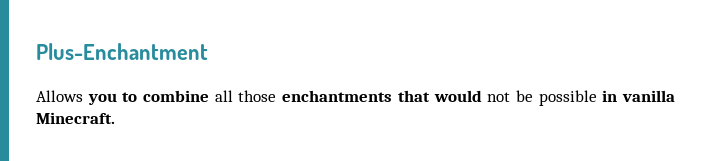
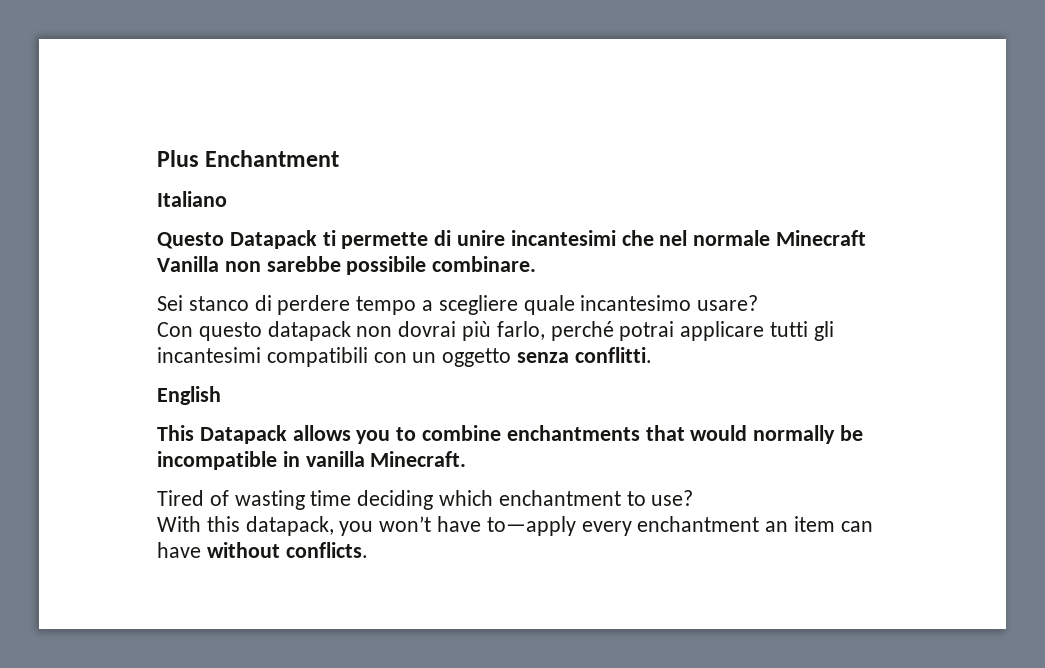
- Plus-Enchantment
- Allows you to combine all those enchantments that would not be possible in vanilla Minecraft.
+ Plus Enchantment
+ Italiano
+ Questo Datapack ti permette di unire incantesimi che nel normale Minecraft Vanilla non sarebbe possibile combinare.
+ Sei stanco di perdere tempo a scegliere quale incantesimo usare?
+ Con questo datapack non dovrai più farlo, perché potrai applicare tutti gli incantesimi compatibili con un oggetto senza conflitti.
+ English
+ This Datapack allows you to combine enchantments that would normally be incompatible in vanilla Minecraft.
+ Tired of wasting time deciding which enchantment to use?
+ With this datapack, you won’t have to—apply every enchantment an item can have without conflicts.

